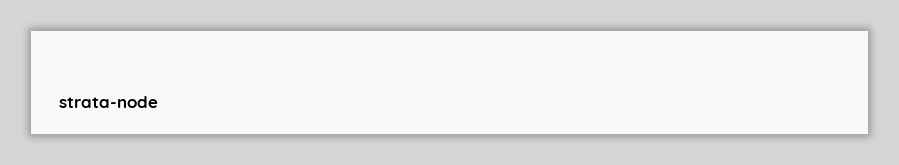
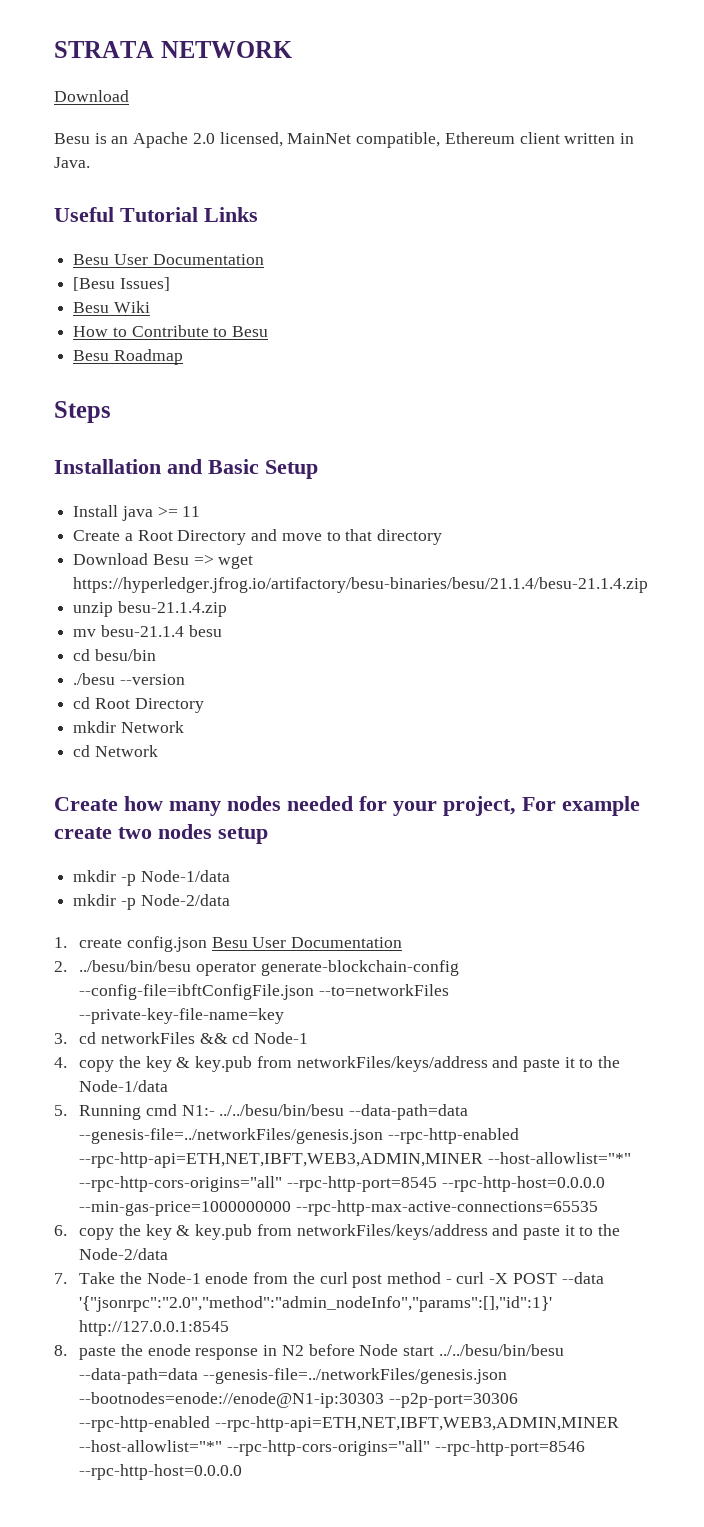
- strata-node
+ STRATA NETWORK
+ Download
+ Besu is an Apache 2.0 licensed, MainNet compatible, Ethereum client written in Java.
+ Useful Tutorial Links
+ Besu User Documentation
+ [Besu Issues]
+ Besu Wiki
+ How to Contribute to Besu
+ Besu Roadmap
+ Steps
+ Installation and Basic Setup
+ Install java >= 11
+ Create a Root Directory and move to that directory
+ Download Besu => wget https://hyperledger.jfrog.io/artifactory/besu-binaries/besu/21.1.4/besu-21.1.4.zip
+ unzip besu-21.1.4.zip
+ mv besu-21.1.4 besu
+ cd besu/bin
+ ./besu --version
+ cd Root Directory
+ mkdir Network
+ cd Network
+ Create how many nodes needed for your project, For example create two nodes setup
+ mkdir -p Node-1/data
+ mkdir -p Node-2/data
+ 1. create config.json Besu User Documentation
+ 2. ../besu/bin/besu operator generate-blockchain-config --config-file=ibftConfigFile.json --to=networkFiles --private-key-file-name=key
+ 3. cd networkFiles && cd Node-1
+ 4. copy the key & key.pub from networkFiles/keys/address and paste it to the Node-1/data
+ 5. Running cmd N1:- ../../besu/bin/besu --data-path=data --genesis-file=../networkFiles/genesis.json --rpc-http-enabled --rpc-http-api=ETH,NET,IBFT,WEB3,ADMIN,MINER --host-allowlist="*" --rpc-http-cors-origins="all" --rpc-http-port=8545 --rpc-http-host=0.0.0.0 --min-gas-price=1000000000 --rpc-http-max-active-connections=65535
+ 6. copy the key & key.pub from networkFiles/keys/address and paste it to the Node-2/data
+ 7. Take the Node-1 enode from the curl post method - curl -X POST --data '{"jsonrpc":"2.0","method":"admin_nodeInfo","params":[],"id":1}' http://127.0.0.1:8545
+ 8. paste the enode response in N2 before Node start ../../besu/bin/besu --data-path=data --genesis-file=../networkFiles/genesis.json --bootnodes=enode://enode@N1-ip:30303 --p2p-port=30306 --rpc-http-enabled --rpc-http-api=ETH,NET,IBFT,WEB3,ADMIN,MINER --host-allowlist="*" --rpc-http-cors-origins="all" --rpc-http-port=8546 --rpc-http-host=0.0.0.0

